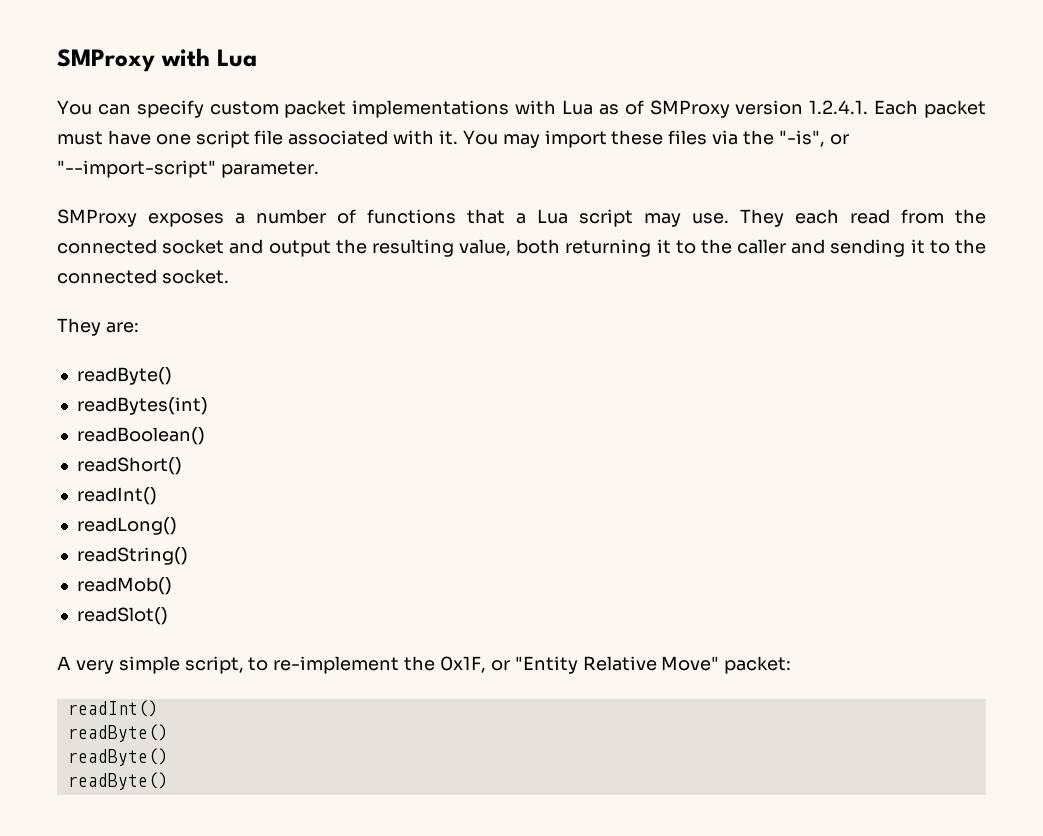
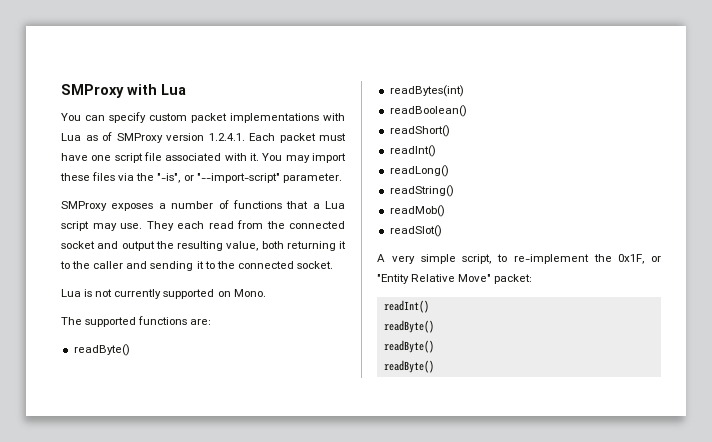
- They are:
+ Lua is not currently supported on Mono.
+ The supported functions are:

